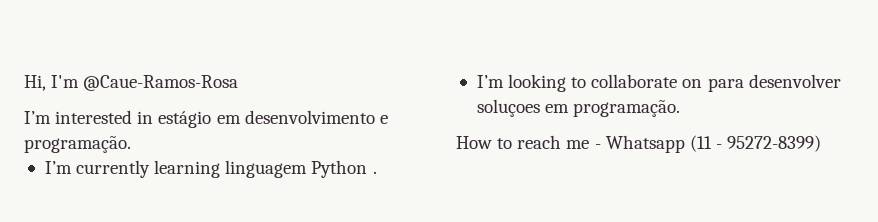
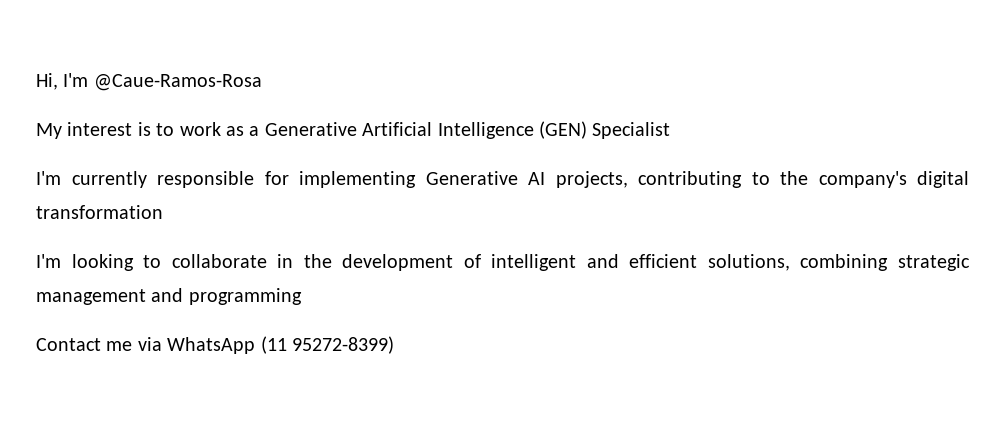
- I’m interested in estágio em desenvolvimento e programação.
- I’m currently learning linguagem Python .
- I’m looking to collaborate on para desenvolver soluçoes em programação.
- How to reach me - Whatsapp (11 - 95272-8399)
+ My interest is to work as a Generative Artificial Intelligence (GEN) Specialist
+ I'm currently responsible for implementing Generative AI projects, contributing to the company's digital transformation
+ I'm looking to collaborate in the development of intelligent and efficient solutions, combining strategic management and programming
+ Contact me via WhatsApp (11 95272-8399)

